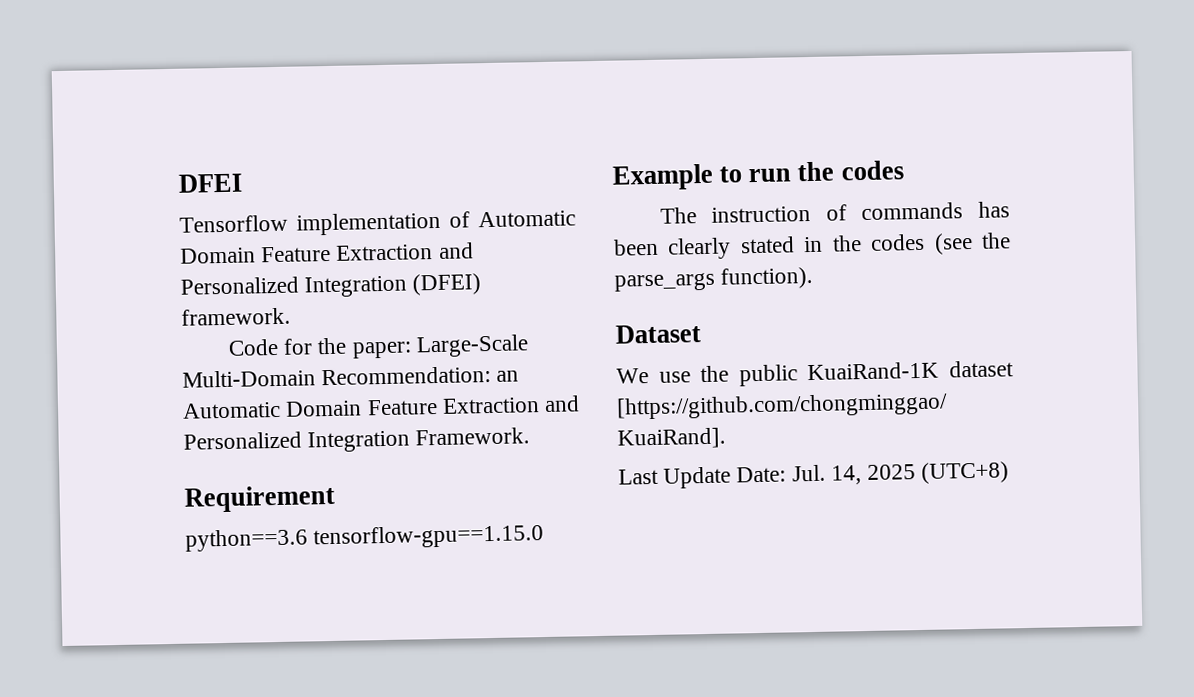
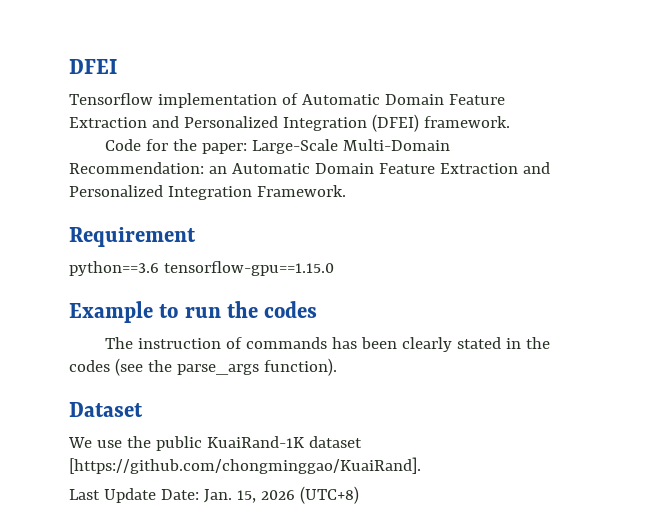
- Last Update Date: Jul. 14, 2025 (UTC+8)
+ Last Update Date: Jan. 15, 2026 (UTC+8)

